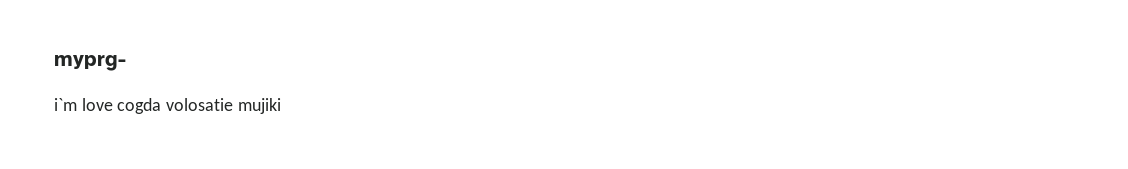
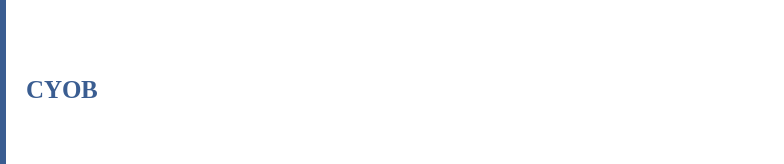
- myprg-
- i`m love cogda volosatie mujiki
+ CYOB

